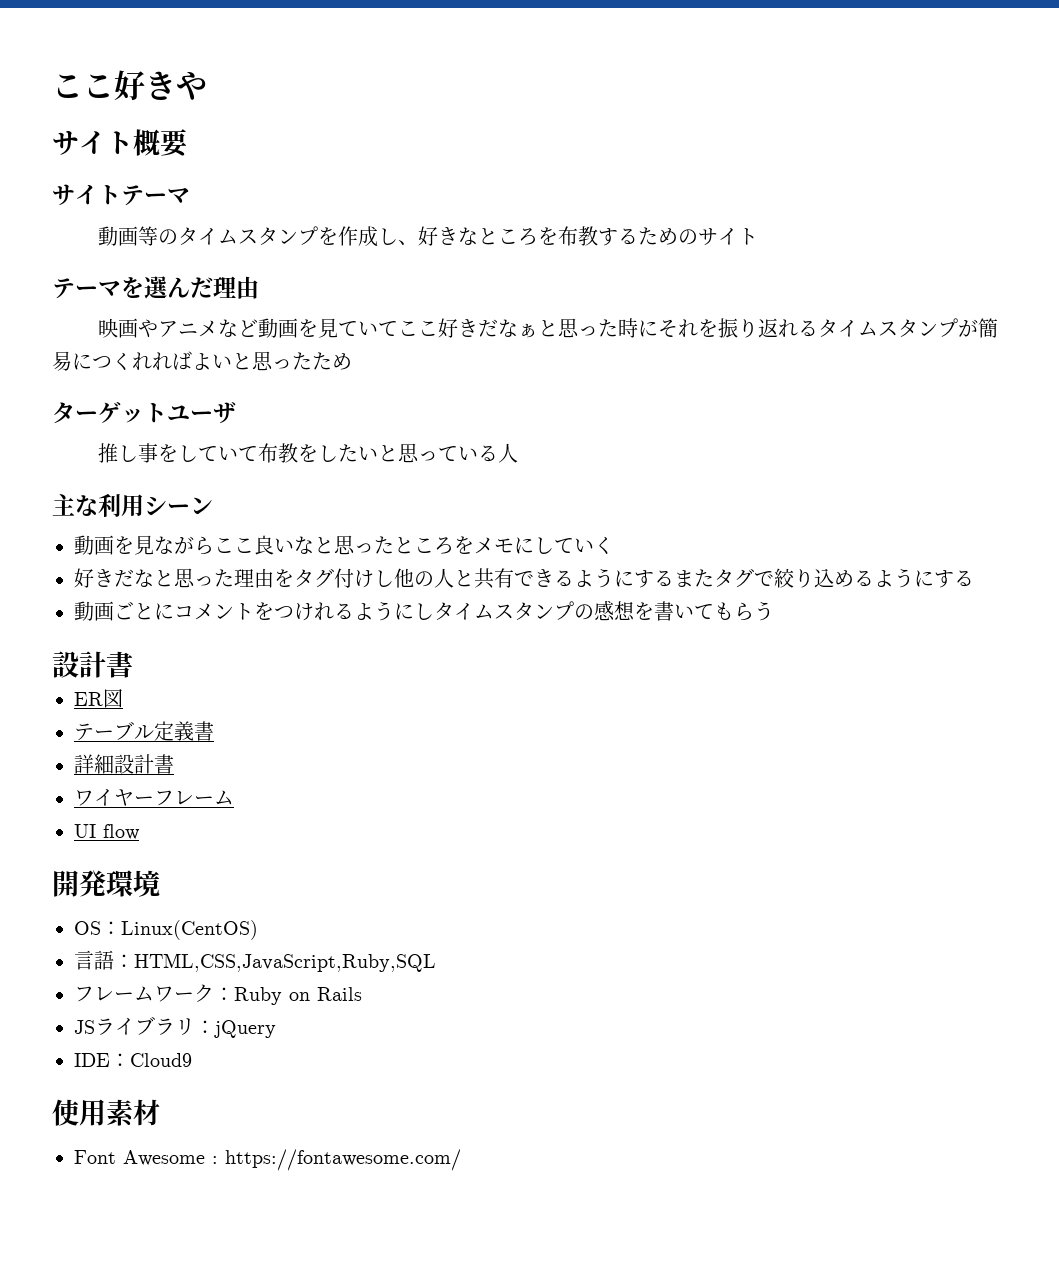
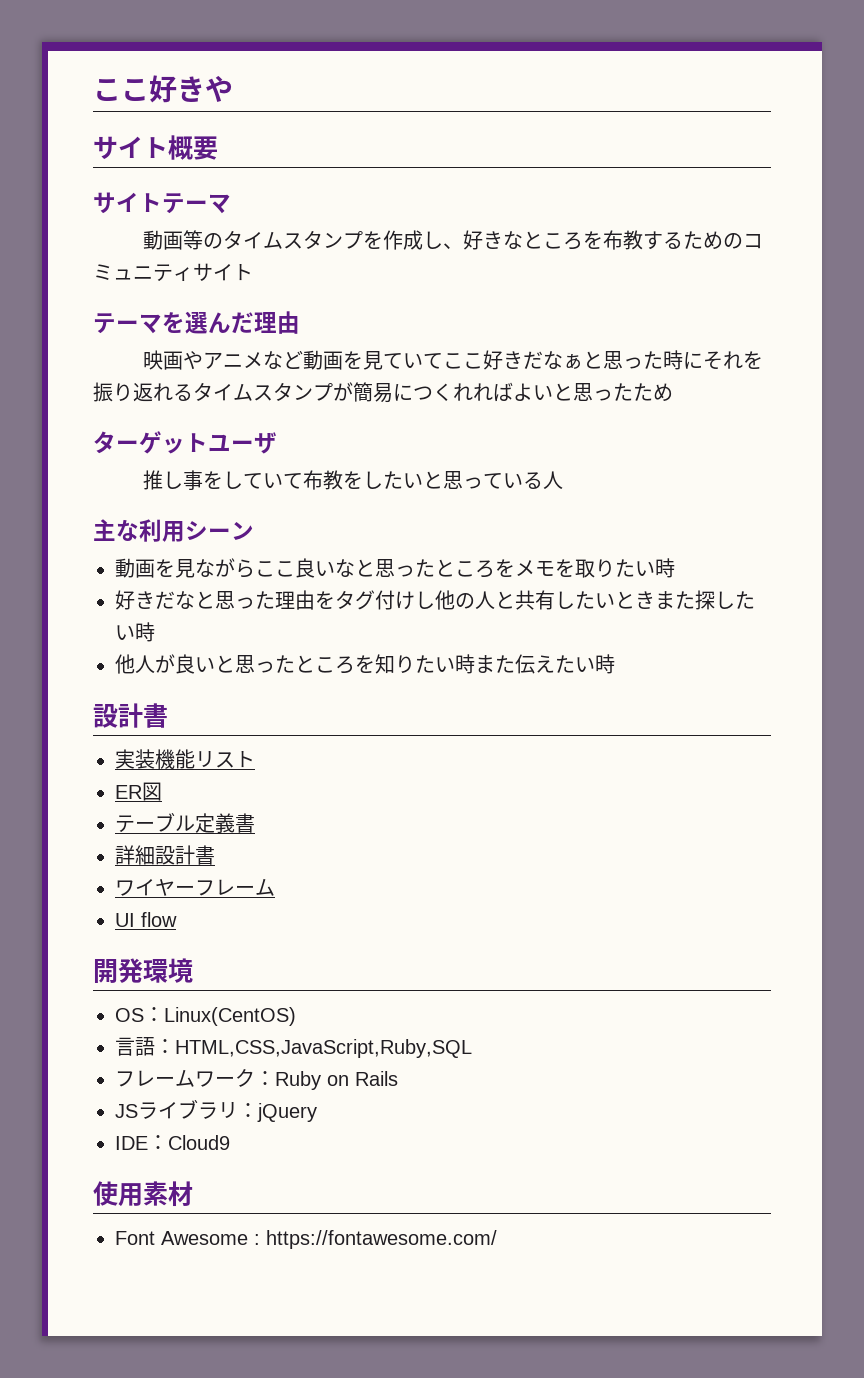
- 動画等のタイムスタンプを作成し、好きなところを布教するためのサイト
+ 動画等のタイムスタンプを作成し、好きなところを布教するためのコミュニティサイト
- 動画を見ながらここ良いなと思ったところをメモにしていく
+ 動画を見ながらここ良いなと思ったところをメモを取りたい時
- 好きだなと思った理由をタグ付けし他の人と共有できるようにするまたタグで絞り込めるようにする
- 動画ごとにコメントをつけれるようにしタイムスタンプの感想を書いてもらう
+ 好きだなと思った理由をタグ付けし他の人と共有したいときまた探したい時
+ 他人が良いと思ったところを知りたい時また伝えたい時
  設計書
+ 実装機能リスト

